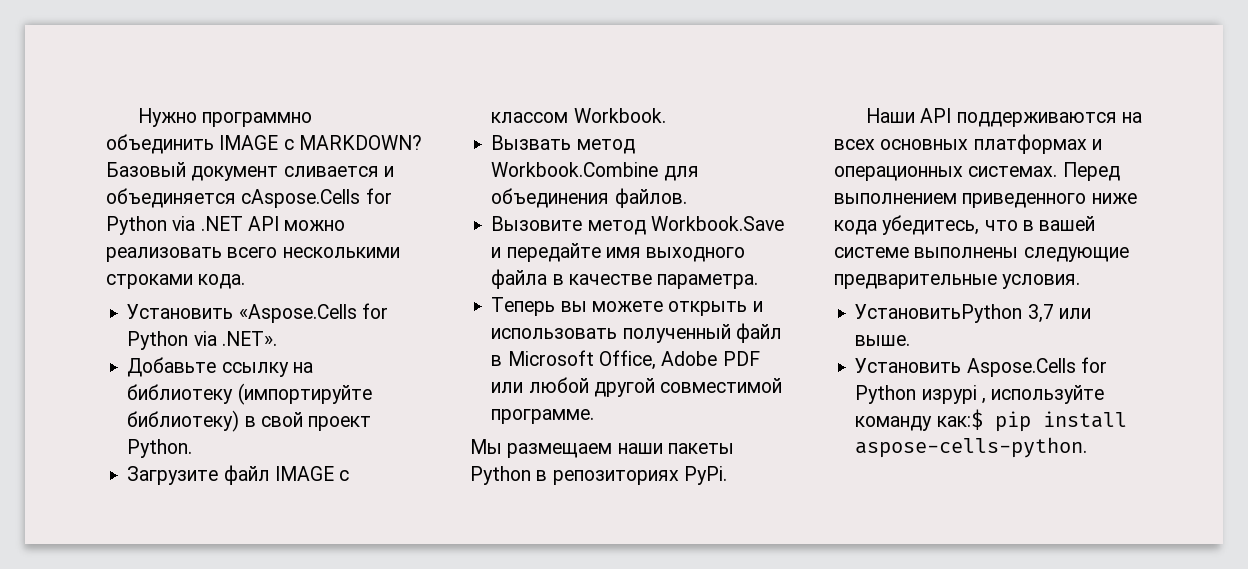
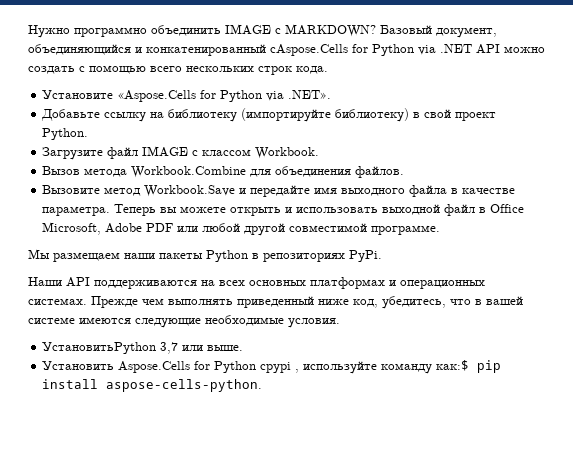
- Базовый документ сливается и объединяется сAspose.Cells for Python via .NET API можно реализовать всего несколькими строками кода.
+ Базовый документ, объединяющийся и конкатенированный сAspose.Cells for Python via .NET API можно создать с помощью всего нескольких строк кода.
- Установить «Aspose.Cells for Python via .NET».
+ Установите «Aspose.Cells for Python via .NET».
- Вызвать метод Workbook.Combine для объединения файлов.
+ Вызов метода Workbook.Combine для объединения файлов.
- Вызовите метод Workbook.Save и передайте имя выходного файла в качестве параметра.
- Теперь вы можете открыть и использовать полученный файл в Microsoft Office, Adobe PDF или любой другой совместимой программе.
+ Вызовите метод Workbook.Save и передайте имя выходного файла в качестве параметра. Теперь вы можете открыть и использовать выходной файл в Office Microsoft, Adobe PDF или любой другой совместимой программе.
- Перед выполнением приведенного ниже кода убедитесь, что в вашей системе выполнены следующие предварительные условия.
+ Прежде чем выполнять приведенный ниже код, убедитесь, что в вашей системе имеются следующие необходимые условия.
- Установить Aspose.Cells for Python изpypi , используйте команду как:$ pip install aspose-cells-python.
+ Установить Aspose.Cells for Python сpypi , используйте команду как:$ pip install aspose-cells-python.

